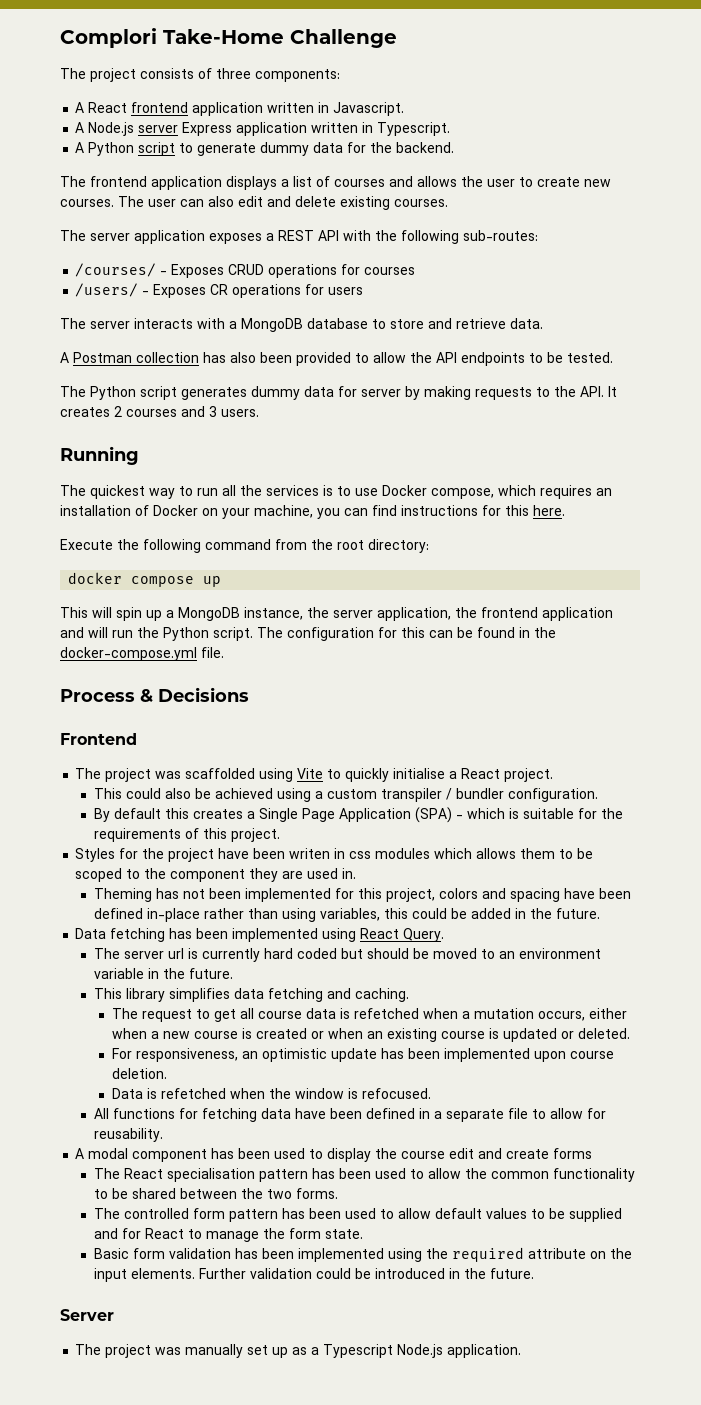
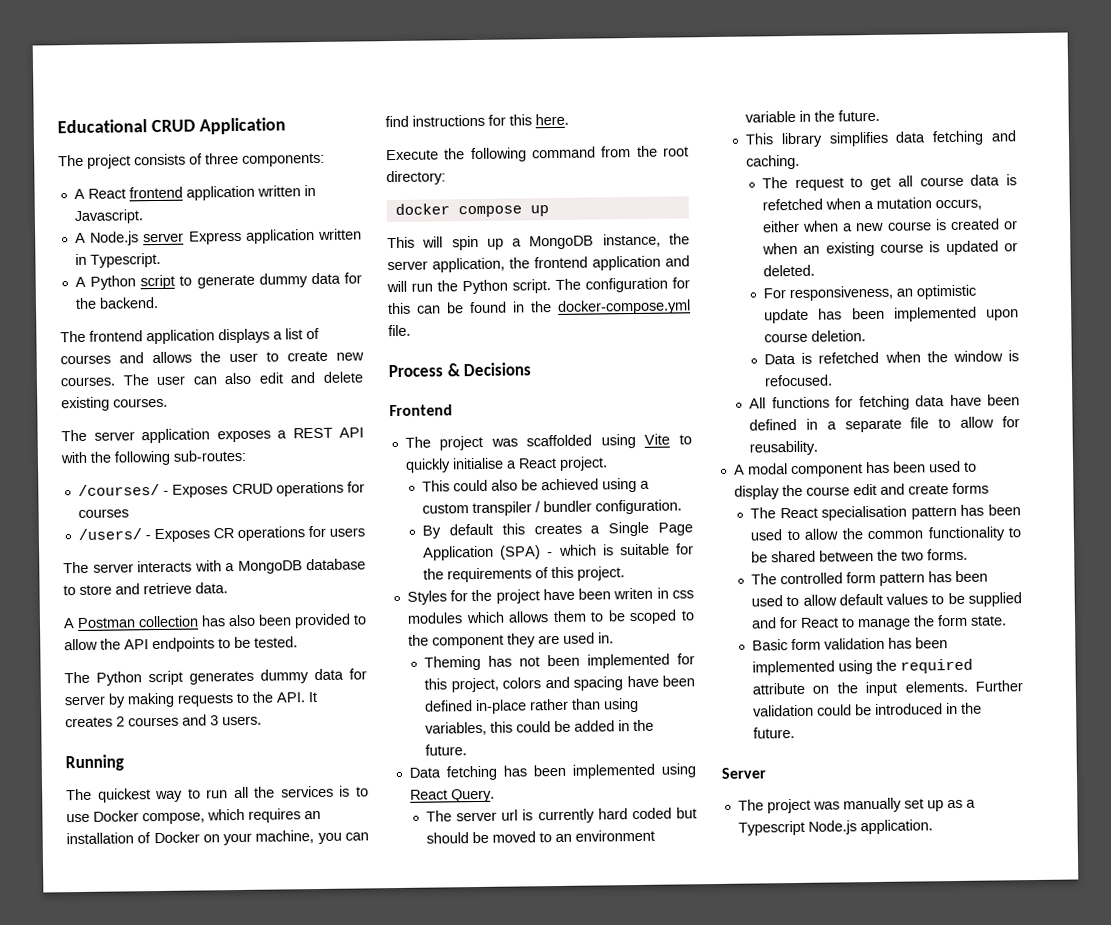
- Complori Take-Home Challenge
+ Educational CRUD Application

